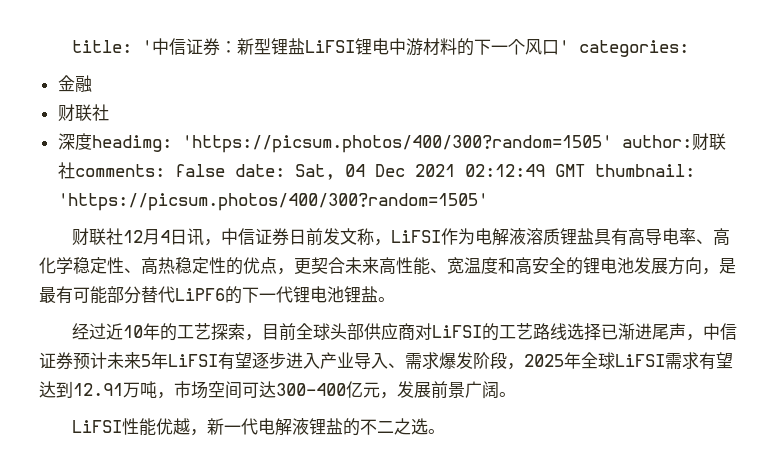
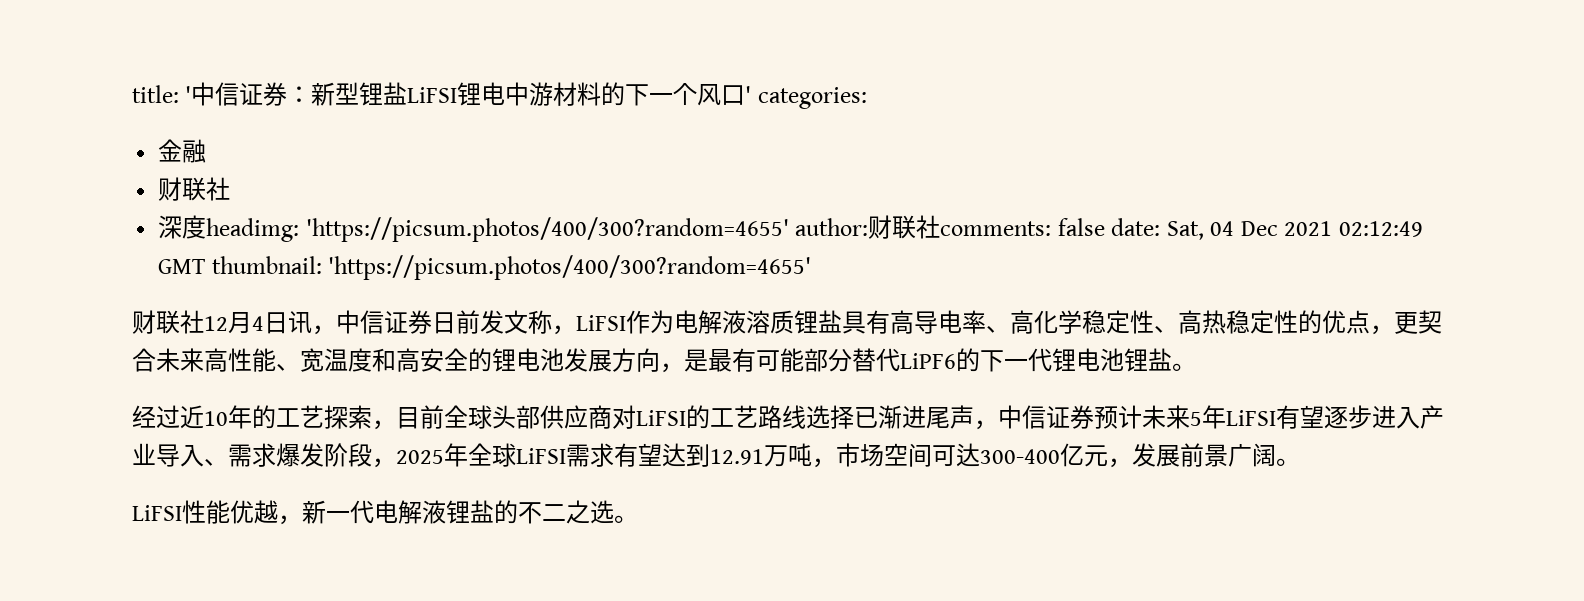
- 深度headimg: 'https://picsum.photos/400/300?random=1505' author:财联社comments: false date: Sat, 04 Dec 2021 02:12:49 GMT thumbnail: 'https://picsum.photos/400/300?random=1505'
+ 深度headimg: 'https://picsum.photos/400/300?random=4655' author:财联社comments: false date: Sat, 04 Dec 2021 02:12:49 GMT thumbnail: 'https://picsum.photos/400/300?random=4655'

